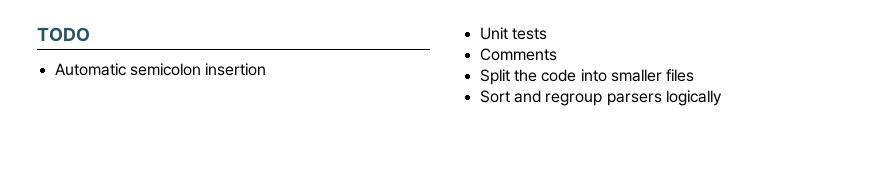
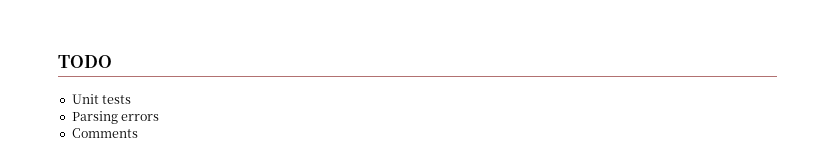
- Automatic semicolon insertion
+ Parsing errors
- Split the code into smaller files
- Sort and regroup parsers logically

